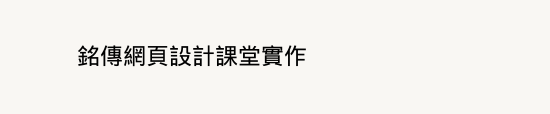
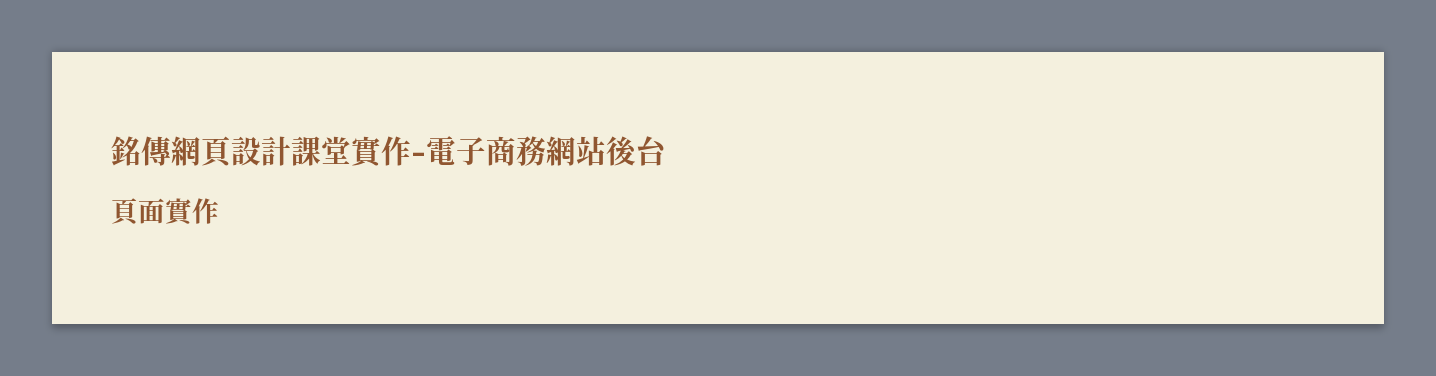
- 銘傳網頁設計課堂實作
+ 銘傳網頁設計課堂實作-電子商務網站後台
+ 頁面實作

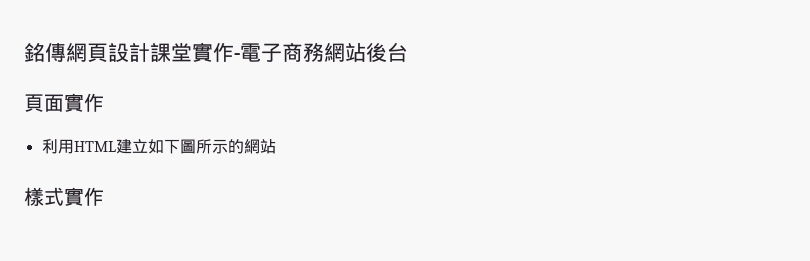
+ 利用HTML建立如下圖所示的網站
+ 樣式實作

